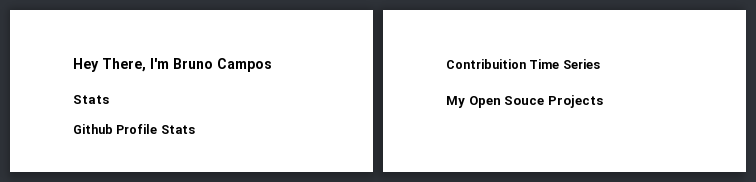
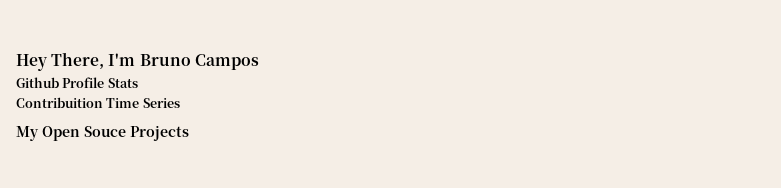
  Hey There, I'm Bruno Campos
- Stats

